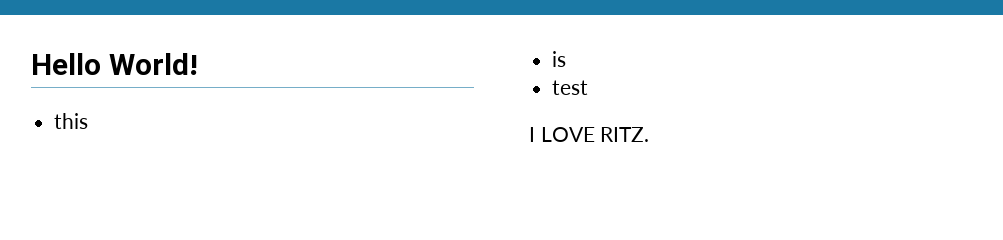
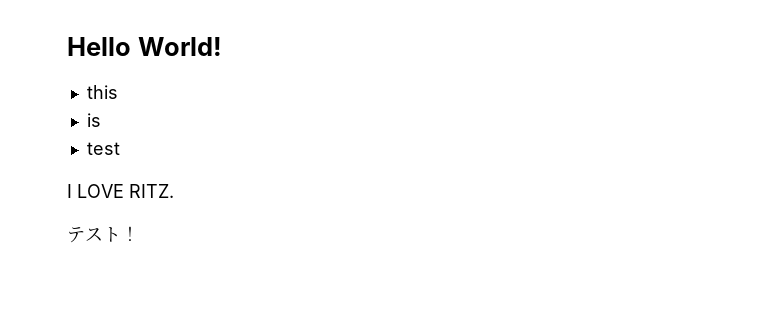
+ テスト！

